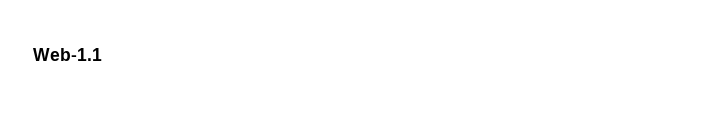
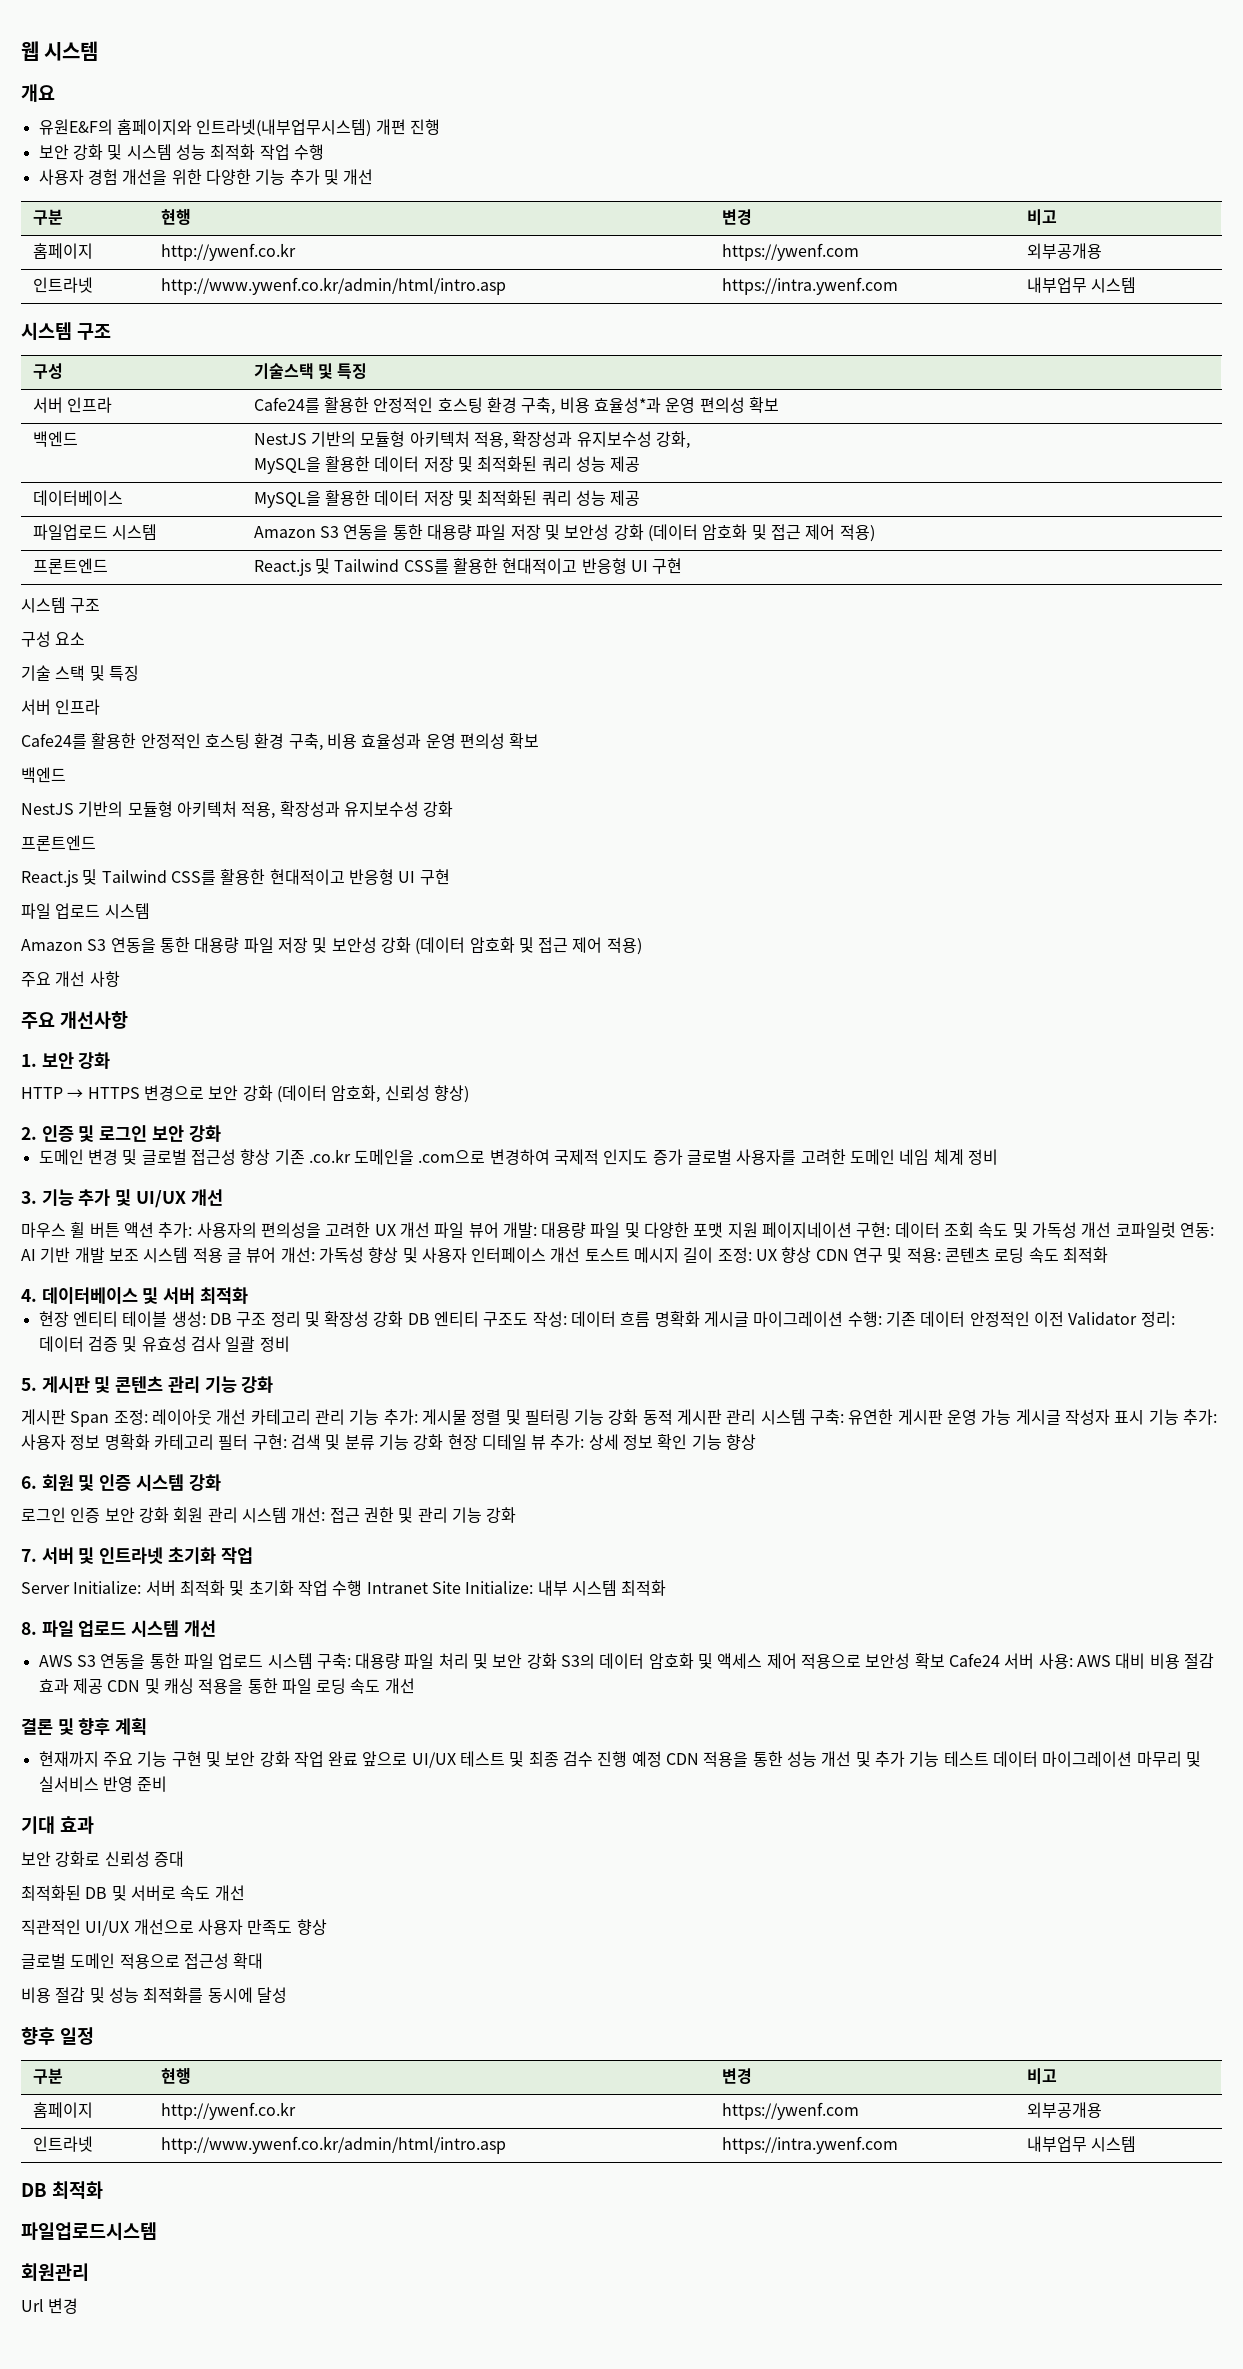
- Web-1.1
+ 웹 시스템
+ 개요
+ 유원E&F의 홈페이지와 인트라넷(내부업무시스템) 개편 진행
+ 보안 강화 및 시스템 성능 최적화 작업 수행
+ 사용자 경험 개선을 위한 다양한 기능 추가 및 개선
+ 구분 | 현행 | 변경 | 비고
+ 홈페이지 | http://ywenf.co.kr | https://ywenf.com | 외부공개용
+ 인트라넷 | http://www.ywenf.co.kr/admin/html/intro.asp | https://intra.ywenf.com | 내부업무 시스템
+ 시스템 구조
+ 구성 | 기술스택 및 특징
+ 서버 인프라 | Cafe24를 활용한 안정적인 호스팅 환경 구축, 비용 효율성*과 운영 편의성 확보
+ 백엔드 | NestJS 기반의 모듈형 아키텍처 적용, 확장성과 유지보수성 강화,
+ MySQL을 활용한 데이터 저장 및 최적화된 쿼리 성능 제공
+ 데이터베이스 | MySQL을 활용한 데이터 저장 및 최적화된 쿼리 성능 제공
+ 파일업로드 시스템 | Amazon S3 연동을 통한 대용량 파일 저장 및 보안성 강화 (데이터 암호화 및 접근 제어 적용)
+ 프론트엔드 | React.js 및 Tailwind CSS를 활용한 현대적이고 반응형 UI 구현
+ 시스템 구조
+ 구성 요소
+ 기술 스택 및 특징
+ 서버 인프라
+ Cafe24를 활용한 안정적인 호스팅 환경 구축, 비용 효율성과 운영 편의성 확보
+ 백엔드
+ NestJS 기반의 모듈형 아키텍처 적용, 확장성과 유지보수성 강화
+ 프론트엔드
+ React.js 및 Tailwind CSS를 활용한 현대적이고 반응형 UI 구현
+ 파일 업로드 시스템
+ Amazon S3 연동을 통한 대용량 파일 저장 및 보안성 강화 (데이터 암호화 및 접근 제어 적용)
+ 주요 개선 사항
+ 주요 개선사항
+ 1. 보안 강화
+ HTTP → HTTPS 변경으로 보안 강화 (데이터 암호화, 신뢰성 향상)
+ 2. 인증 및 로그인 보안 강화
+ 도메인 변경 및 글로벌 접근성 향상 기존 .co.kr 도메인을 .com으로 변경하여 국제적 인지도 증가 글로벌 사용자를 고려한 도메인 네임 체계 정비
+ 3. 기능 추가 및 UI/UX 개선
+ 마우스 휠 버튼 액션 추가: 사용자의 편의성을 고려한 UX 개선 파일 뷰어 개발: 대용량 파일 및 다양한 포맷 지원 페이지네이션 구현: 데이터 조회 속도 및 가독성 개선 코파일럿 연동: AI 기반 개발 보조 시스템 적용 글 뷰어 개선: 가독성 향상 및 사용자 인터페이스 개선 토스트 메시지 길이 조정: UX 향상 CDN 연구 및 적용: 콘텐츠 로딩 속도 최적화
+ 4. 데이터베이스 및 서버 최적화
+ 현장 엔티티 테이블 생성: DB 구조 정리 및 확장성 강화 DB 엔티티 구조도 작성: 데이터 흐름 명확화 게시글 마이그레이션 수행: 기존 데이터 안정적인 이전 Validator 정리: 데이터 검증 및 유효성 검사 일괄 정비
+ 5. 게시판 및 콘텐츠 관리 기능 강화
+ 게시판 Span 조정: 레이아웃 개선 카테고리 관리 기능 추가: 게시물 정렬 및 필터링 기능 강화 동적 게시판 관리 시스템 구축: 유연한 게시판 운영 가능 게시글 작성자 표시 기능 추가: 사용자 정보 명확화 카테고리 필터 구현: 검색 및 분류 기능 강화 현장 디테일 뷰 추가: 상세 정보 확인 기능 향상
+ 6. 회원 및 인증 시스템 강화
+ 로그인 인증 보안 강화 회원 관리 시스템 개선: 접근 권한 및 관리 기능 강화
+ 7. 서버 및 인트라넷 초기화 작업
+ Server Initialize: 서버 최적화 및 초기화 작업 수행 Intranet Site Initialize: 내부 시스템 최적화
+ 8. 파일 업로드 시스템 개선
+ AWS S3 연동을 통한 파일 업로드 시스템 구축: 대용량 파일 처리 및 보안 강화 S3의 데이터 암호화 및 액세스 제어 적용으로 보안성 확보 Cafe24 서버 사용: AWS 대비 비용 절감 효과 제공 CDN 및 캐싱 적용을 통한 파일 로딩 속도 개선
+ 결론 및 향후 계획
+ 현재까지 주요 기능 구현 및 보안 강화 작업 완료 앞으로 UI/UX 테스트 및 최종 검수 진행 예정 CDN 적용을 통한 성능 개선 및 추가 기능 테스트 데이터 마이그레이션 마무리 및 실서비스 반영 준비
+ 기대 효과
+ 보안 강화로 신뢰성 증대
+ 최적화된 DB 및 서버로 속도 개선
+ 직관적인 UI/UX 개선으로 사용자 만족도 향상
+ 글로벌 도메인 적용으로 접근성 확대
+ 비용 절감 및 성능 최적화를 동시에 달성
+ 향후 일정
+ 구분 | 현행 | 변경 | 비고
+ 홈페이지 | http://ywenf.co.kr | https://ywenf.com | 외부공개용
+ 인트라넷 | http://www.ywenf.co.kr/admin/html/intro.asp | https://intra.ywenf.com | 내부업무 시스템
+ DB 최적화
+ 파일업로드시스템
+ 회원관리
+ Url 변경

